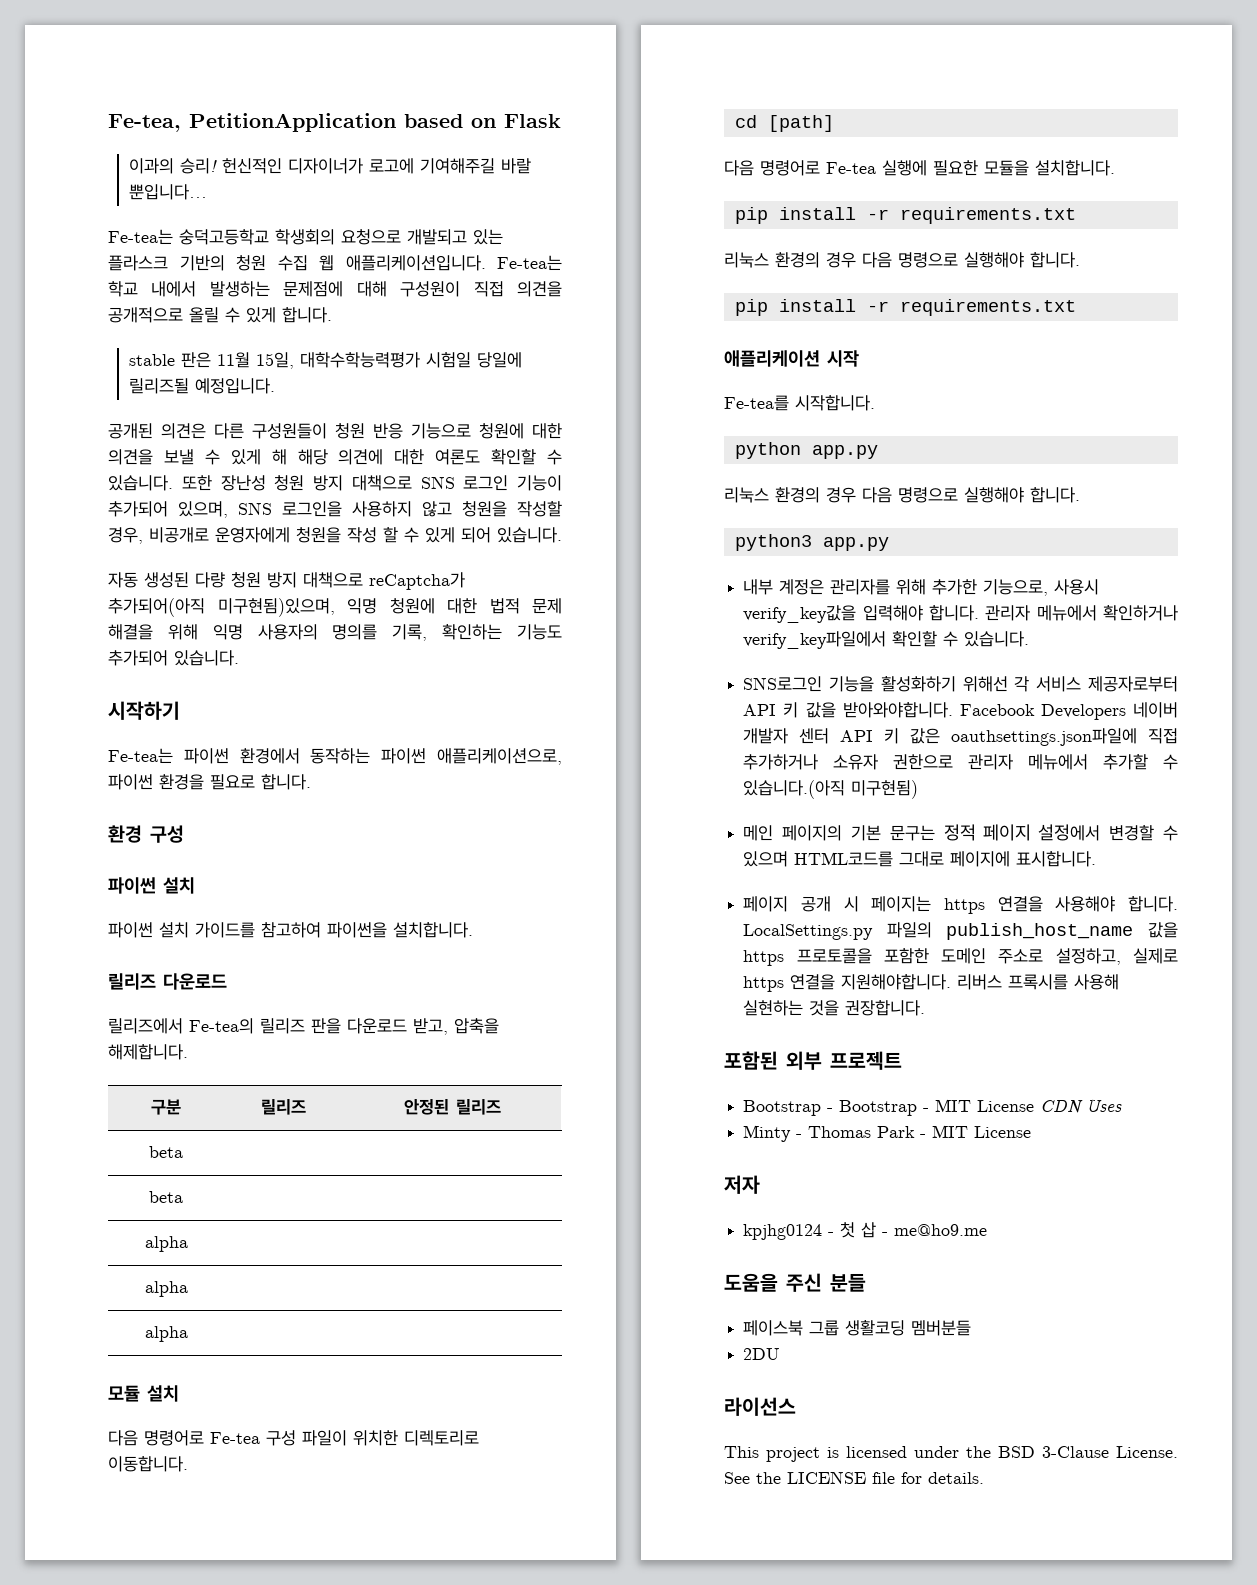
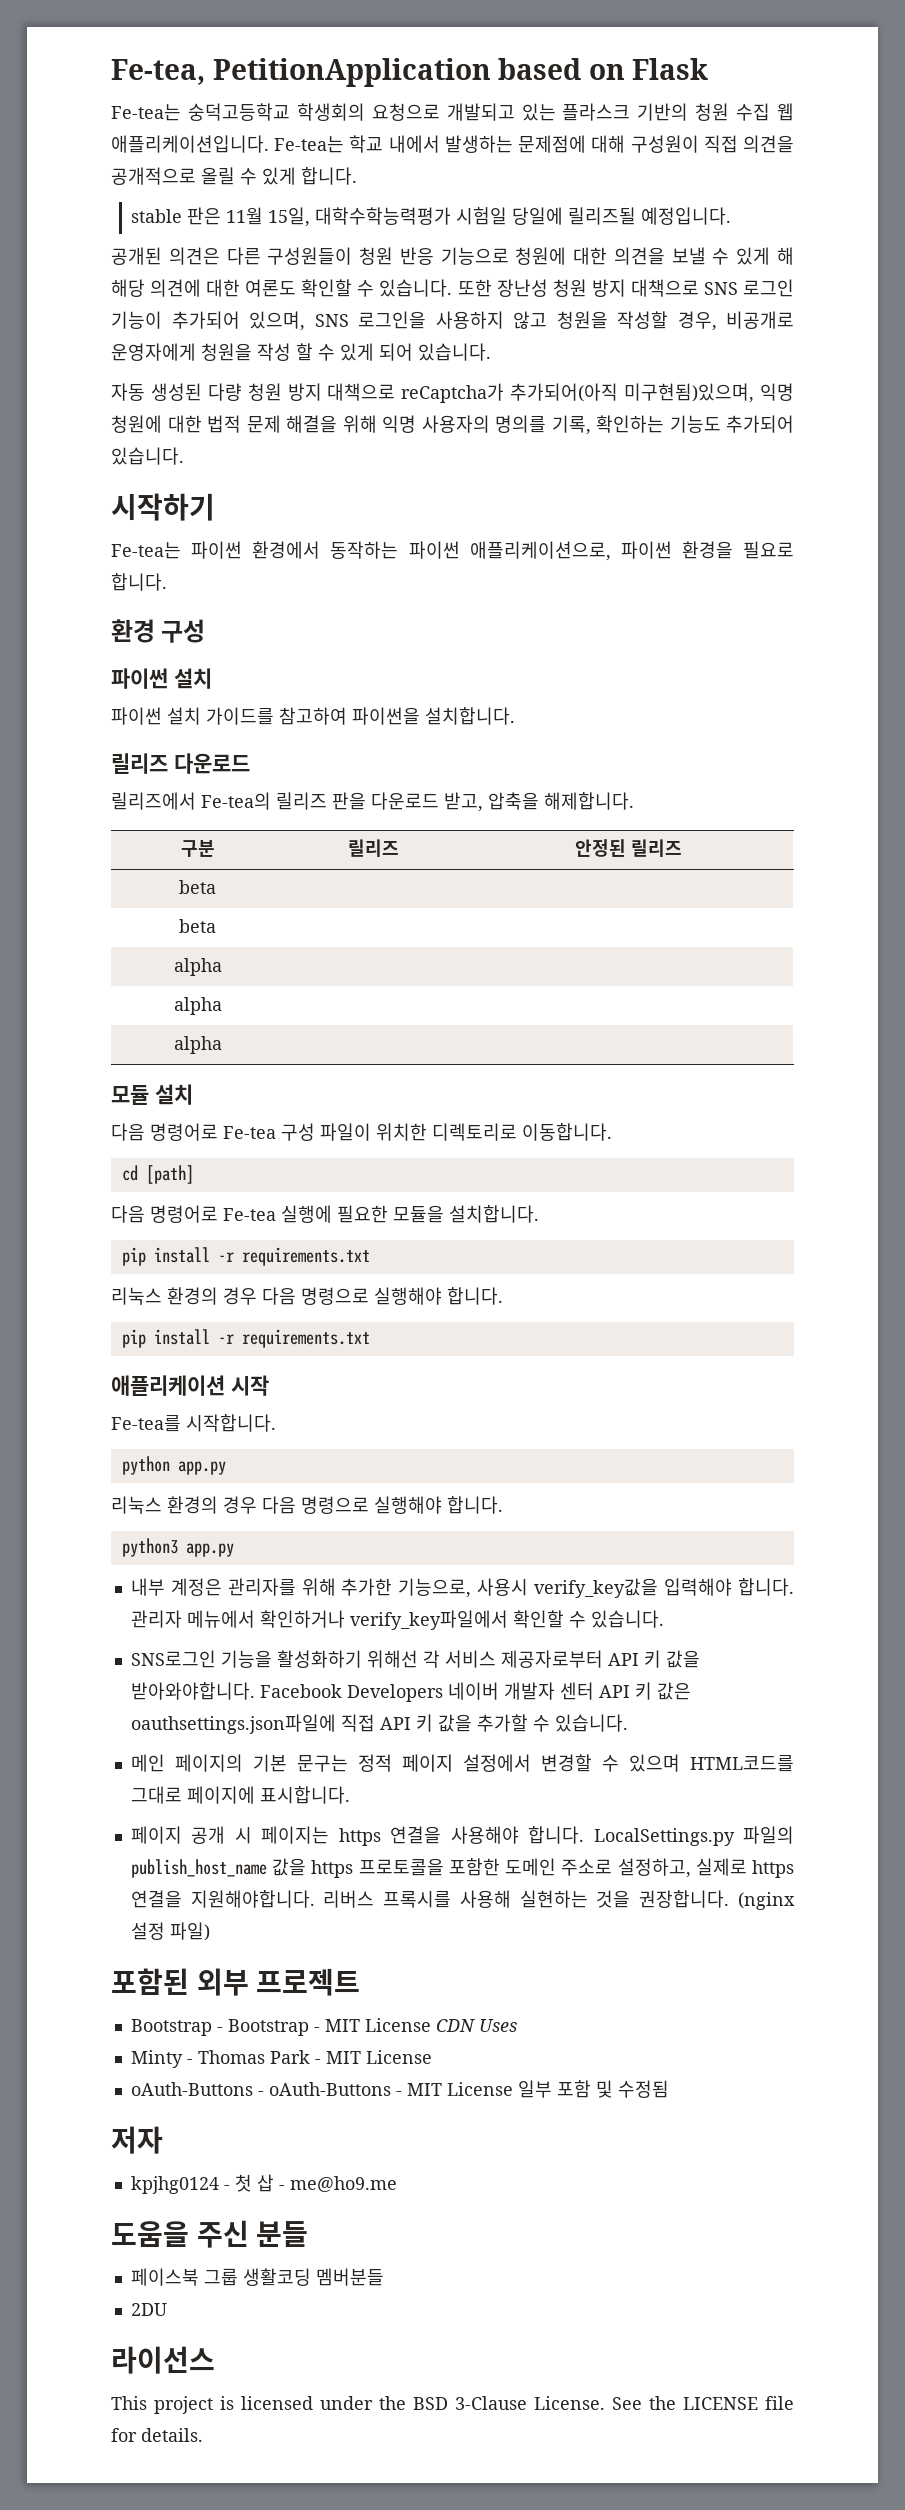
- 이과의 승리! 헌신적인 디자이너가 로고에 기여해주길 바랄 뿐입니다...
- Facebook Developers 네이버 개발자 센터 API 키 값은 oauthsettings.json파일에 직접 추가하거나 소유자 권한으로 관리자 메뉴에서 추가할 수 있습니다.(아직 미구현됨)
+ Facebook Developers 네이버 개발자 센터 API 키 값은 oauthsettings.json파일에 직접 API 키 값을 추가할 수 있습니다.
+ (nginx 설정 파일)
+ oAuth-Buttons - oAuth-Buttons - MIT License 일부 포함 및 수정됨

